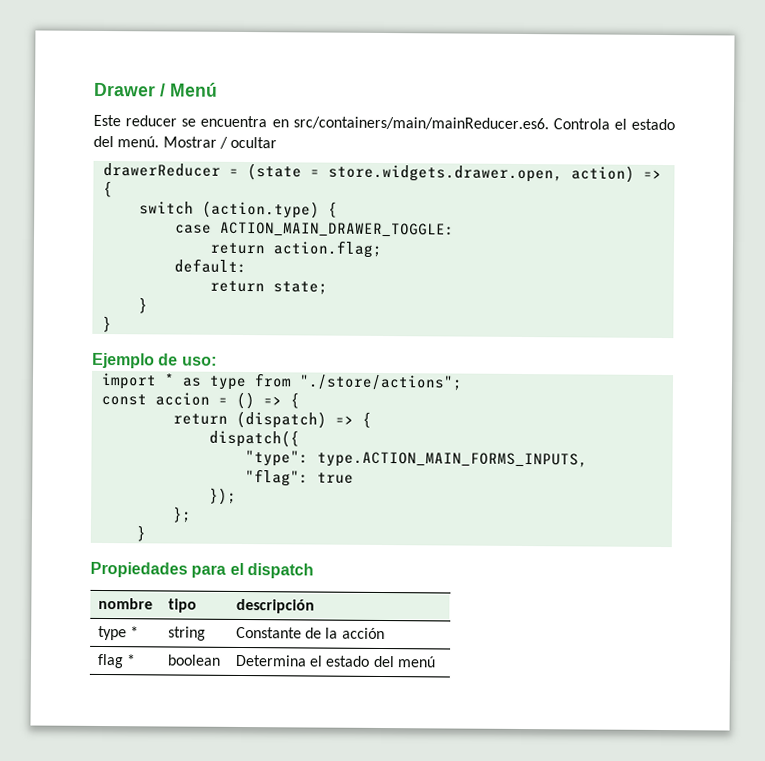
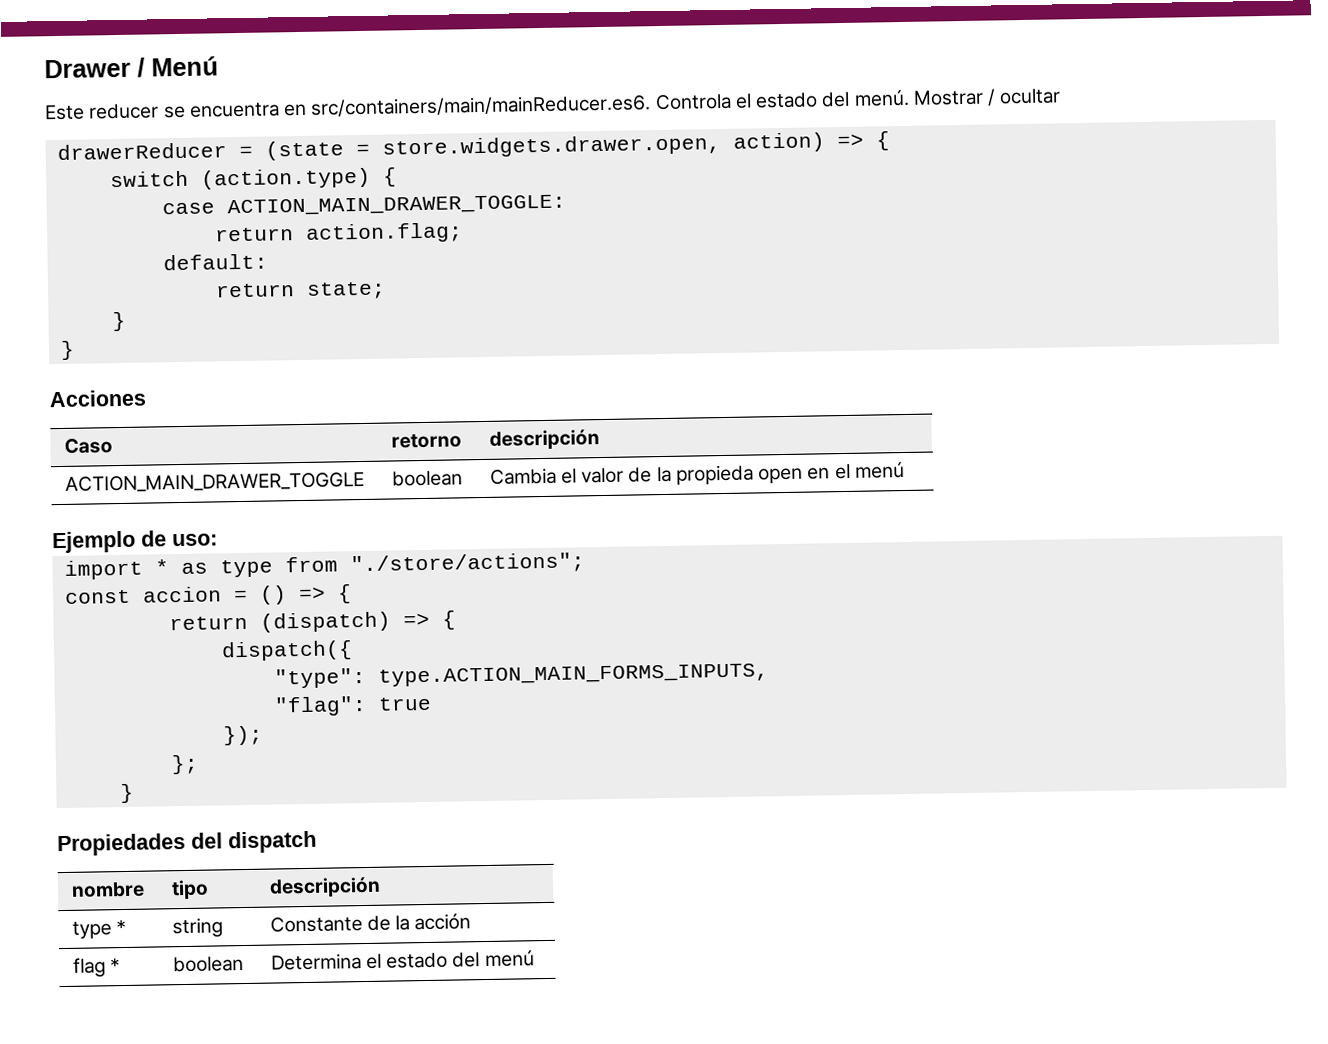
+ Acciones
+ Caso | retorno | descripción
+ ACTION_MAIN_DRAWER_TOGGLE | boolean | Cambia el valor de la propieda open en el menú
- Propiedades para el dispatch
+ Propiedades del dispatch

